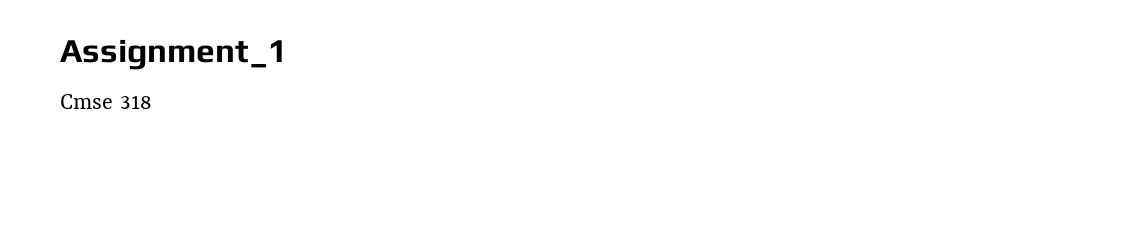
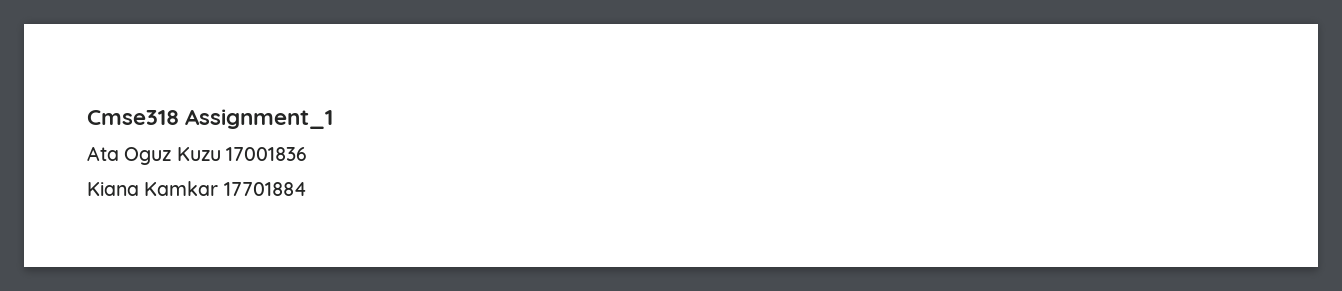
- Assignment_1
+ Cmse318 Assignment_1
- Cmse 318
+ Ata Oguz Kuzu 17001836
+ Kiana Kamkar 17701884

